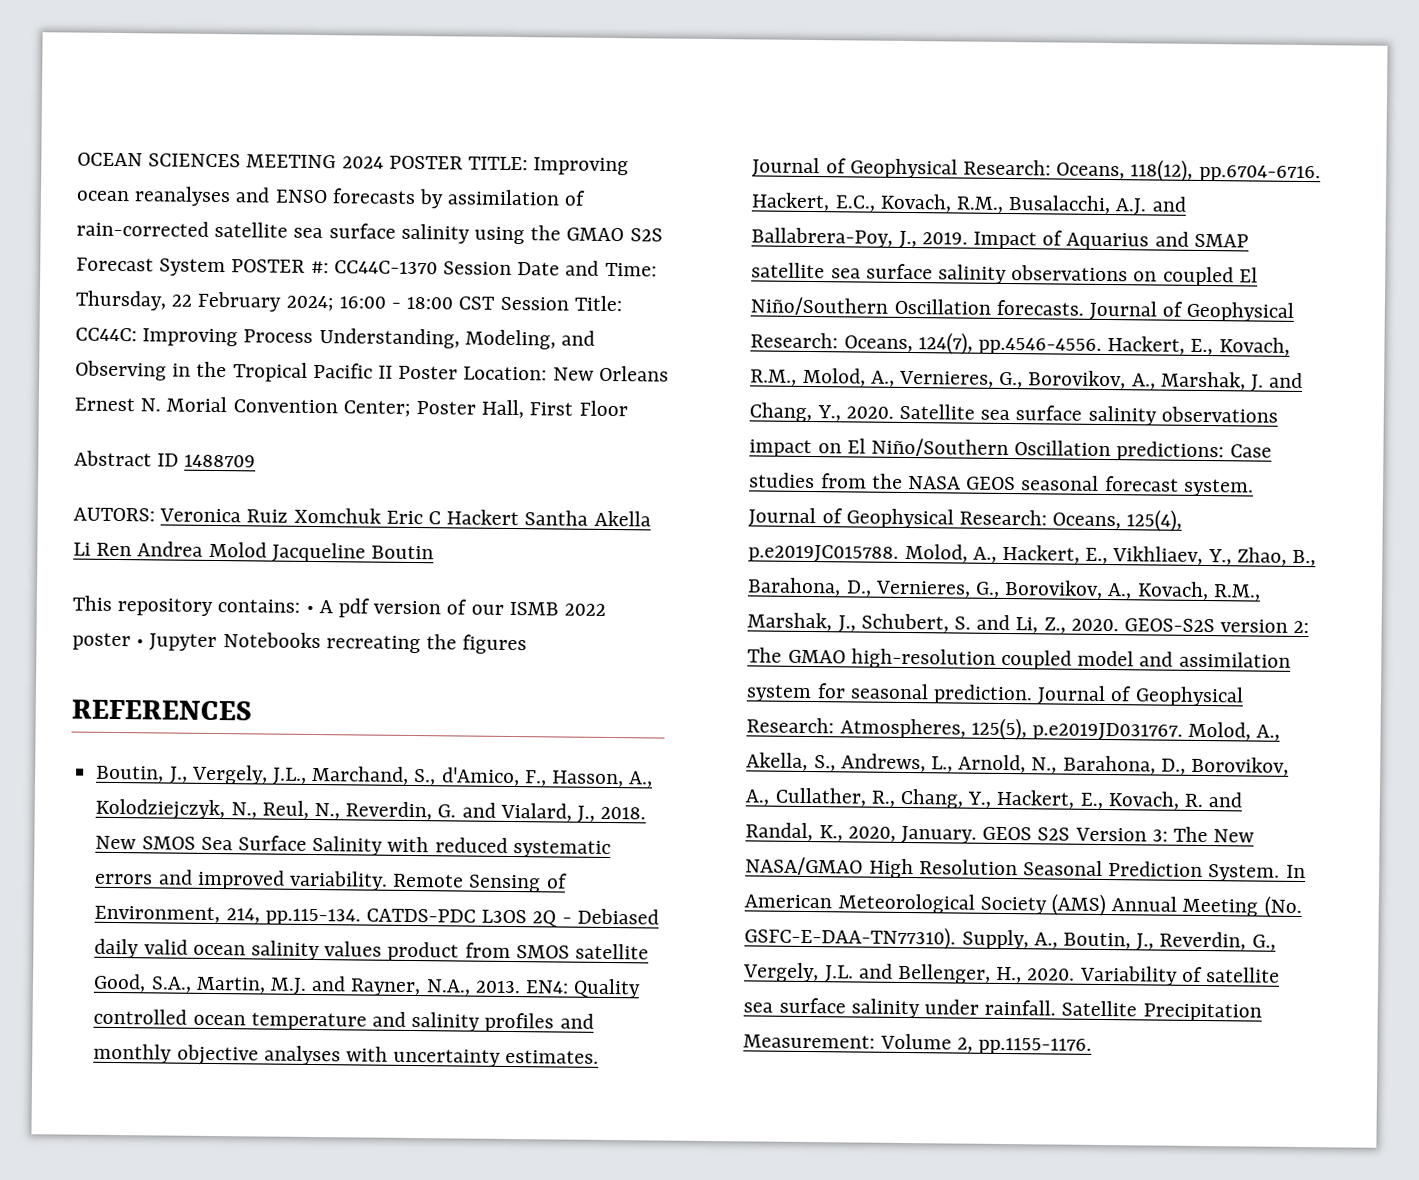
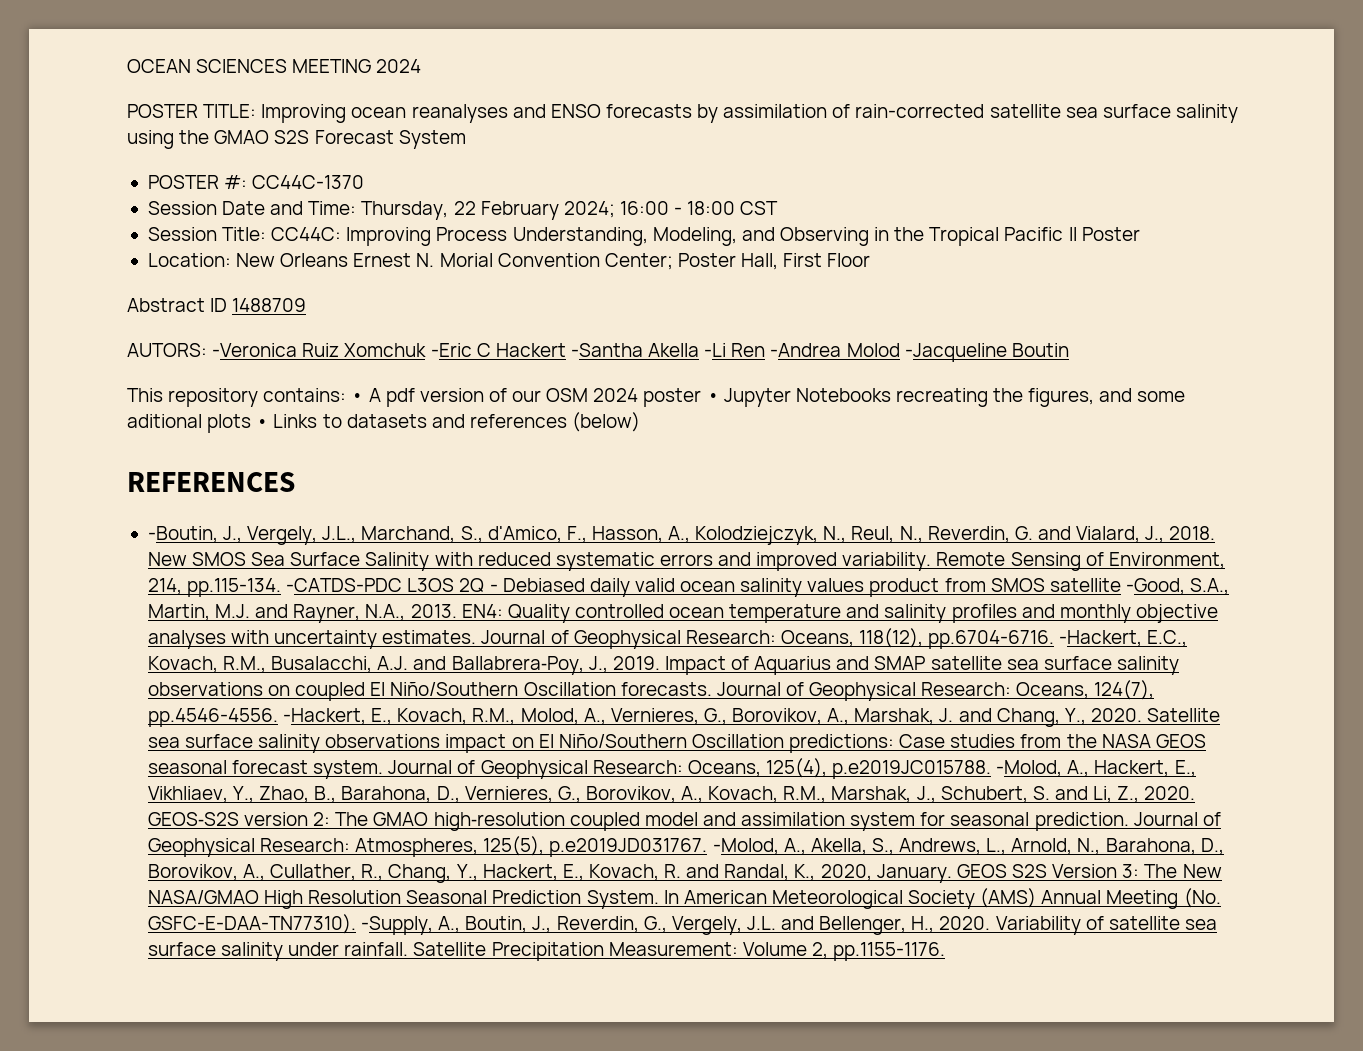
- OCEAN SCIENCES MEETING 2024 POSTER TITLE:
+ OCEAN SCIENCES MEETING 2024
+ POSTER TITLE:
- Improving ocean reanalyses and ENSO forecasts by assimilation of rain-corrected satellite sea surface salinity using the GMAO S2S Forecast System POSTER #:
+ Improving ocean reanalyses and ENSO forecasts by assimilation of rain-corrected satellite sea surface salinity using the GMAO S2S Forecast System
+ POSTER #:
- CC44C-1370 Session Date and Time:
+ CC44C-1370
+ Session Date and Time:
- 16:00 - 18:00 CST Session Title:
+ 16:00 - 18:00 CST
+ Session Title:
- Improving Process Understanding, Modeling, and Observing in the Tropical Pacific II Poster Location:
+ Improving Process Understanding, Modeling, and Observing in the Tropical Pacific II Poster
+ Location:
- AUTORS: Veronica Ruiz Xomchuk Eric C Hackert Santha Akella Li Ren Andrea Molod Jacqueline Boutin
+ AUTORS: -Veronica Ruiz Xomchuk -Eric C Hackert -Santha Akella -Li Ren -Andrea Molod -Jacqueline Boutin
- This repository contains: • A pdf version of our ISMB 2022 poster • Jupyter Notebooks recreating the figures
+ This repository contains: • A pdf version of our OSM 2024 poster • Jupyter Notebooks recreating the figures, and some aditional plots • Links to datasets and references (below)
- Boutin, J., Vergely, J.L., Marchand, S., d'Amico, F., Hasson, A., Kolodziejczyk, N., Reul, N., Reverdin, G. and Vialard, J., 2018.
+ -Boutin, J., Vergely, J.L., Marchand, S., d'Amico, F., Hasson, A., Kolodziejczyk, N., Reul, N., Reverdin, G. and Vialard, J., 2018.
- Remote Sensing of Environment, 214, pp.115-134. CATDS-PDC L3OS 2Q - Debiased daily valid ocean salinity values product from SMOS satellite Good, S.A., Martin, M.J. and Rayner, N.A., 2013.
+ Remote Sensing of Environment, 214, pp.115-134. -CATDS-PDC L3OS 2Q - Debiased daily valid ocean salinity values product from SMOS satellite -Good, S.A., Martin, M.J. and Rayner, N.A., 2013.
- Journal of Geophysical Research: Oceans, 118(12), pp.6704-6716. Hackert, E.C., Kovach, R.M., Busalacchi, A.J. and Ballabrera‐Poy, J., 2019.
+ Journal of Geophysical Research: Oceans, 118(12), pp.6704-6716. -Hackert, E.C., Kovach, R.M., Busalacchi, A.J. and Ballabrera‐Poy, J., 2019.
- Journal of Geophysical Research: Oceans, 124(7), pp.4546-4556. Hackert, E., Kovach, R.M., Molod, A., Vernieres, G., Borovikov, A., Marshak, J. and Chang, Y., 2020.
+ Journal of Geophysical Research: Oceans, 124(7), pp.4546-4556. -Hackert, E., Kovach, R.M., Molod, A., Vernieres, G., Borovikov, A., Marshak, J. and Chang, Y., 2020.
- Journal of Geophysical Research: Oceans, 125(4), p.e2019JC015788. Molod, A., Hackert, E., Vikhliaev, Y., Zhao, B., Barahona, D., Vernieres, G., Borovikov, A., Kovach, R.M., Marshak, J., Schubert, S. and Li, Z., 2020.
+ Journal of Geophysical Research: Oceans, 125(4), p.e2019JC015788. -Molod, A., Hackert, E., Vikhliaev, Y., Zhao, B., Barahona, D., Vernieres, G., Borovikov, A., Kovach, R.M., Marshak, J., Schubert, S. and Li, Z., 2020.
- Journal of Geophysical Research: Atmospheres, 125(5), p.e2019JD031767. Molod, A., Akella, S., Andrews, L., Arnold, N., Barahona, D., Borovikov, A., Cullather, R., Chang, Y., Hackert, E., Kovach, R. and Randal, K., 2020, January.
+ Journal of Geophysical Research: Atmospheres, 125(5), p.e2019JD031767. -Molod, A., Akella, S., Andrews, L., Arnold, N., Barahona, D., Borovikov, A., Cullather, R., Chang, Y., Hackert, E., Kovach, R. and Randal, K., 2020, January.
- Supply, A., Boutin, J., Reverdin, G., Vergely, J.L. and Bellenger, H., 2020.
+ -Supply, A., Boutin, J., Reverdin, G., Vergely, J.L. and Bellenger, H., 2020.

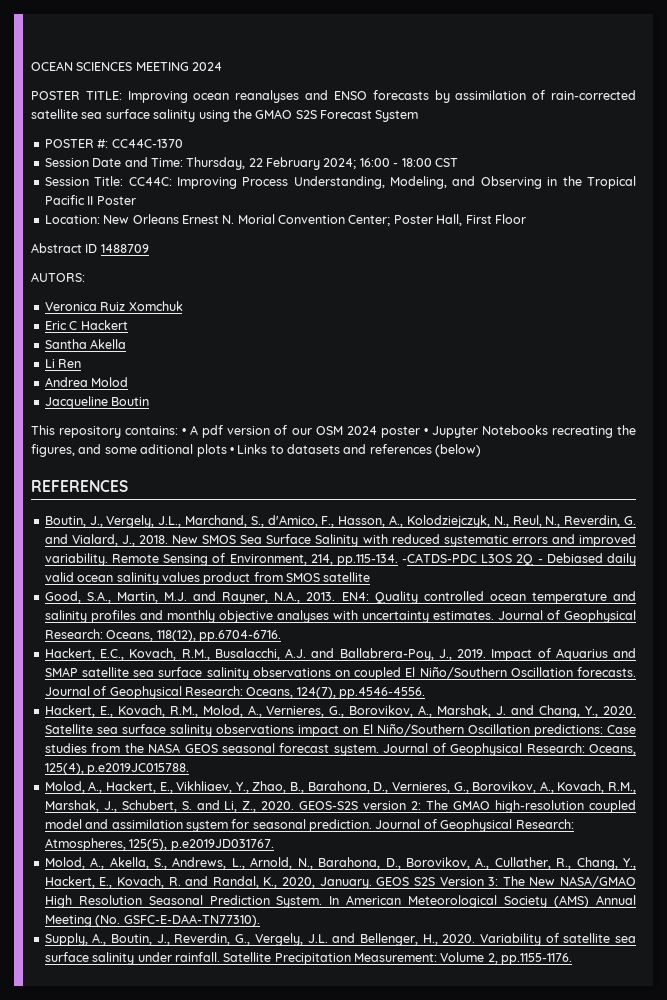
- AUTORS: -Veronica Ruiz Xomchuk -Eric C Hackert -Santha Akella -Li Ren -Andrea Molod -Jacqueline Boutin
+ AUTORS:
+ Veronica Ruiz Xomchuk
+ Eric C Hackert
+ Santha Akella
+ Li Ren
+ Andrea Molod
+ Jacqueline Boutin
- -Boutin, J., Vergely, J.L., Marchand, S., d'Amico, F., Hasson, A., Kolodziejczyk, N., Reul, N., Reverdin, G. and Vialard, J., 2018.
+ Boutin, J., Vergely, J.L., Marchand, S., d'Amico, F., Hasson, A., Kolodziejczyk, N., Reul, N., Reverdin, G. and Vialard, J., 2018.
- Remote Sensing of Environment, 214, pp.115-134. -CATDS-PDC L3OS 2Q - Debiased daily valid ocean salinity values product from SMOS satellite -Good, S.A., Martin, M.J. and Rayner, N.A., 2013.
+ Remote Sensing of Environment, 214, pp.115-134. -CATDS-PDC L3OS 2Q - Debiased daily valid ocean salinity values product from SMOS satellite
+ Good, S.A., Martin, M.J. and Rayner, N.A., 2013.
- Journal of Geophysical Research: Oceans, 118(12), pp.6704-6716. -Hackert, E.C., Kovach, R.M., Busalacchi, A.J. and Ballabrera‐Poy, J., 2019.
+ Journal of Geophysical Research: Oceans, 118(12), pp.6704-6716.
+ Hackert, E.C., Kovach, R.M., Busalacchi, A.J. and Ballabrera‐Poy, J., 2019.
- Journal of Geophysical Research: Oceans, 124(7), pp.4546-4556. -Hackert, E., Kovach, R.M., Molod, A., Vernieres, G., Borovikov, A., Marshak, J. and Chang, Y., 2020.
+ Journal of Geophysical Research: Oceans, 124(7), pp.4546-4556.
+ Hackert, E., Kovach, R.M., Molod, A., Vernieres, G., Borovikov, A., Marshak, J. and Chang, Y., 2020.
- Journal of Geophysical Research: Oceans, 125(4), p.e2019JC015788. -Molod, A., Hackert, E., Vikhliaev, Y., Zhao, B., Barahona, D., Vernieres, G., Borovikov, A., Kovach, R.M., Marshak, J., Schubert, S. and Li, Z., 2020.
+ Journal of Geophysical Research: Oceans, 125(4), p.e2019JC015788.
+ Molod, A., Hackert, E., Vikhliaev, Y., Zhao, B., Barahona, D., Vernieres, G., Borovikov, A., Kovach, R.M., Marshak, J., Schubert, S. and Li, Z., 2020.
- Journal of Geophysical Research: Atmospheres, 125(5), p.e2019JD031767. -Molod, A., Akella, S., Andrews, L., Arnold, N., Barahona, D., Borovikov, A., Cullather, R., Chang, Y., Hackert, E., Kovach, R. and Randal, K., 2020, January.
+ Journal of Geophysical Research: Atmospheres, 125(5), p.e2019JD031767.
+ Molod, A., Akella, S., Andrews, L., Arnold, N., Barahona, D., Borovikov, A., Cullather, R., Chang, Y., Hackert, E., Kovach, R. and Randal, K., 2020, January.
- In American Meteorological Society (AMS) Annual Meeting (No. GSFC-E-DAA-TN77310). -Supply, A., Boutin, J., Reverdin, G., Vergely, J.L. and Bellenger, H., 2020.
+ In American Meteorological Society (AMS) Annual Meeting (No. GSFC-E-DAA-TN77310).
+ Supply, A., Boutin, J., Reverdin, G., Vergely, J.L. and Bellenger, H., 2020.

